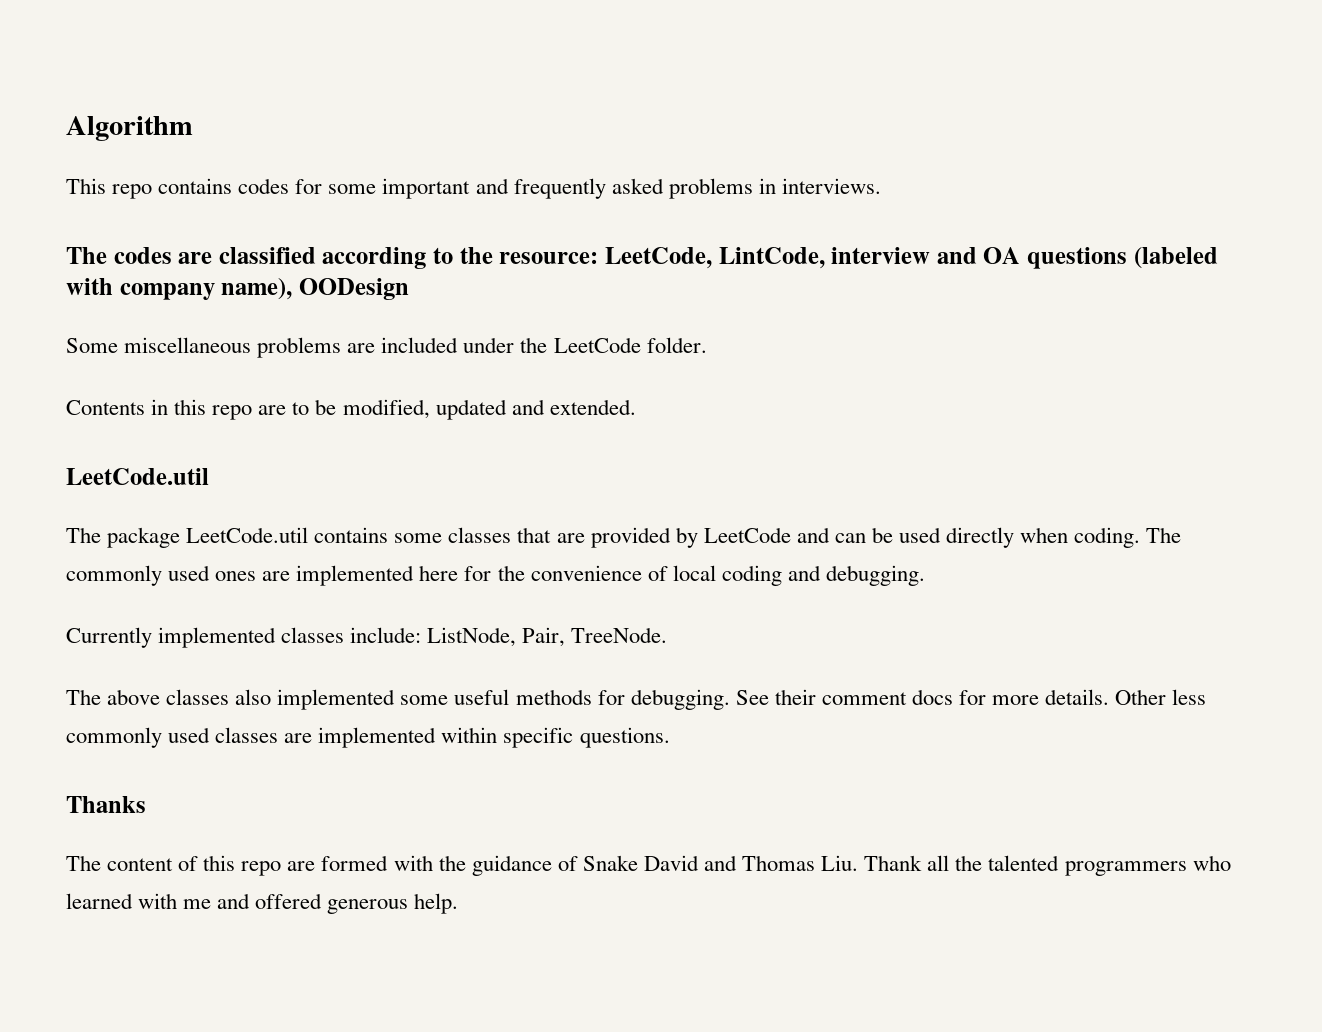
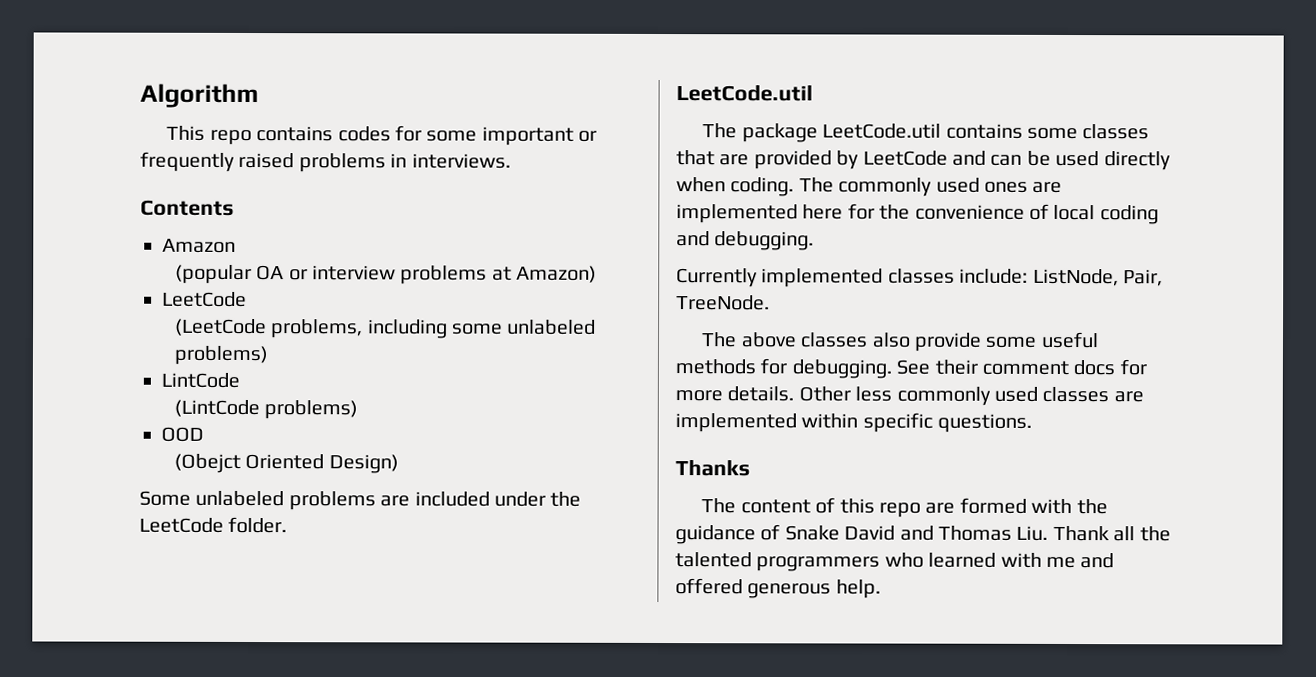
- This repo contains codes for some important and frequently asked problems in interviews.
+ This repo contains codes for some important or frequently raised problems in interviews.
- The codes are classified according to the resource: LeetCode, LintCode, interview and OA questions (labeled with company name), OODesign
+ Contents
+ Amazon
+ (popular OA or interview problems at Amazon)
+ LeetCode
+ (LeetCode problems, including some unlabeled problems)
+ LintCode
+ (LintCode problems)
+ OOD
+ (Obejct Oriented Design)
- Some miscellaneous problems are included under the LeetCode folder.
+ Some unlabeled problems are included under the LeetCode folder.
- Contents in this repo are to be modified, updated and extended.
- The above classes also implemented some useful methods for debugging.
+ The above classes also provide some useful methods for debugging.

